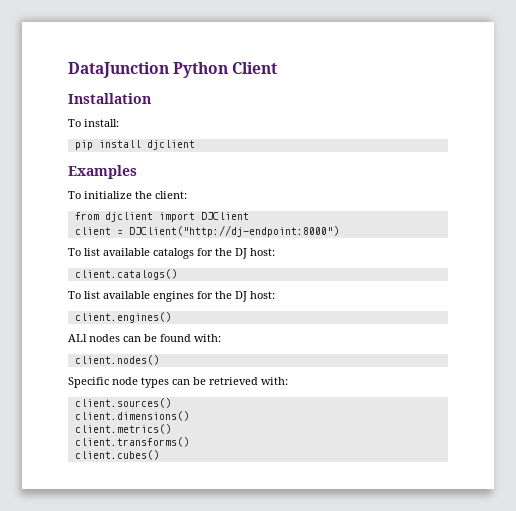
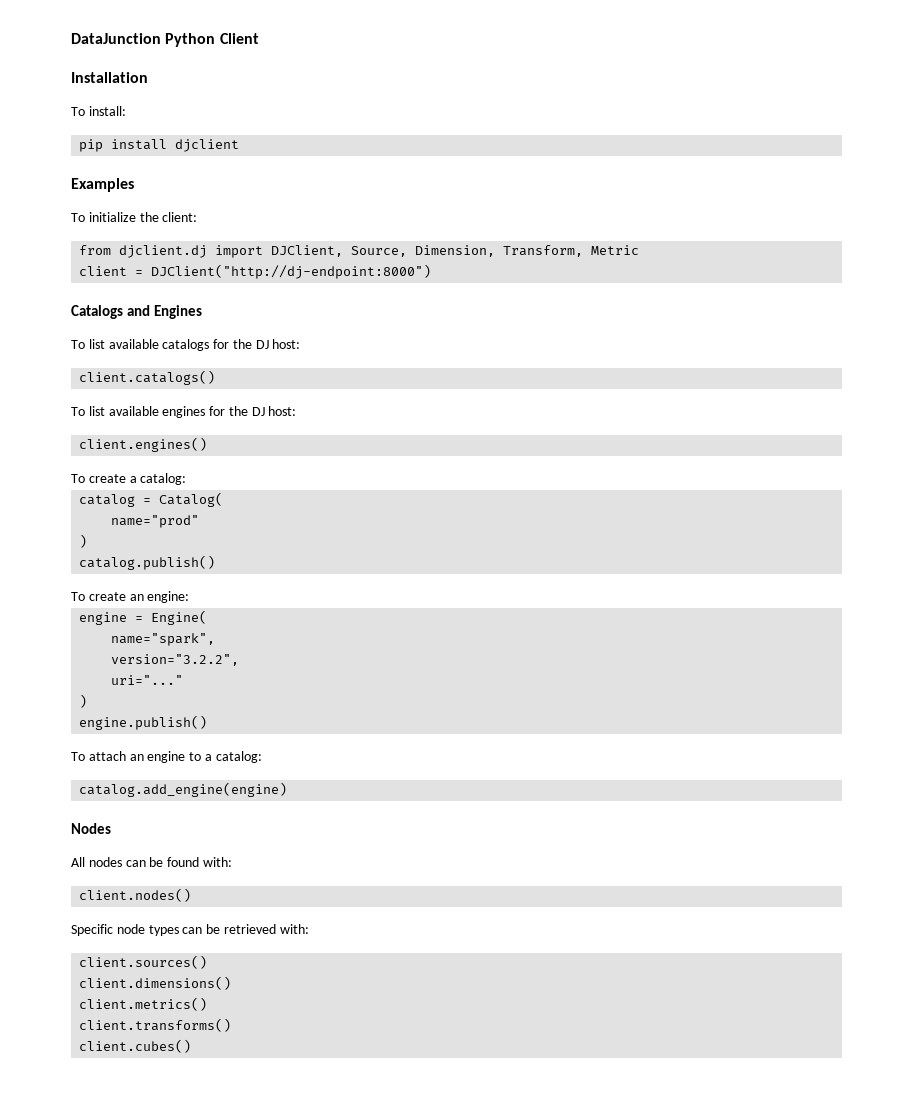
- from djclient import DJClient
+ from djclient.dj import DJClient, Source, Dimension, Transform, Metric
+ Catalogs and Engines
- ALl nodes can be found with:
+ To create a catalog:
+ catalog = Catalog(
+ name="prod"
+ )
+ catalog.publish()
+ To create an engine:
+ engine = Engine(
+ name="spark",
+ version="3.2.2",
+ uri="..."
+ )
+ engine.publish()
+ To attach an engine to a catalog:
+ catalog.add_engine(engine)
+ Nodes
+ All nodes can be found with:

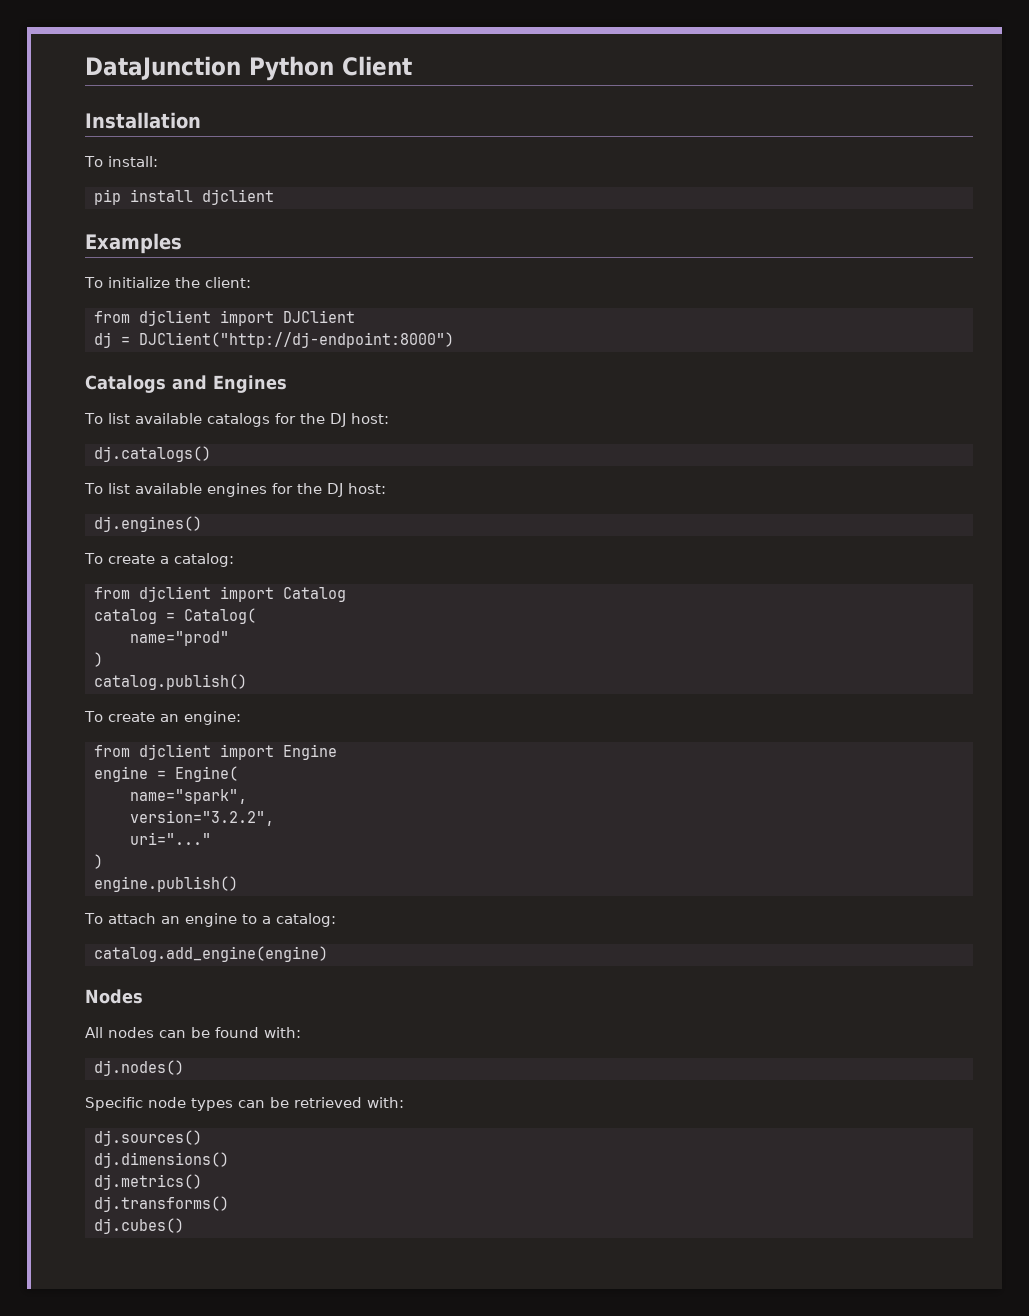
- from djclient.dj import DJClient, Source, Dimension, Transform, Metric
- client = DJClient("http://dj-endpoint:8000")
+ from djclient import DJClient
+ dj = DJClient("http://dj-endpoint:8000")
- client.catalogs()
+ dj.catalogs()
- client.engines()
+ dj.engines()
+ from djclient import Catalog
+ from djclient import Engine
- client.nodes()
+ dj.nodes()
- client.sources()
- client.dimensions()
- client.metrics()
- client.transforms()
- client.cubes()
+ dj.sources()
+ dj.dimensions()
+ dj.metrics()
+ dj.transforms()
+ dj.cubes()

